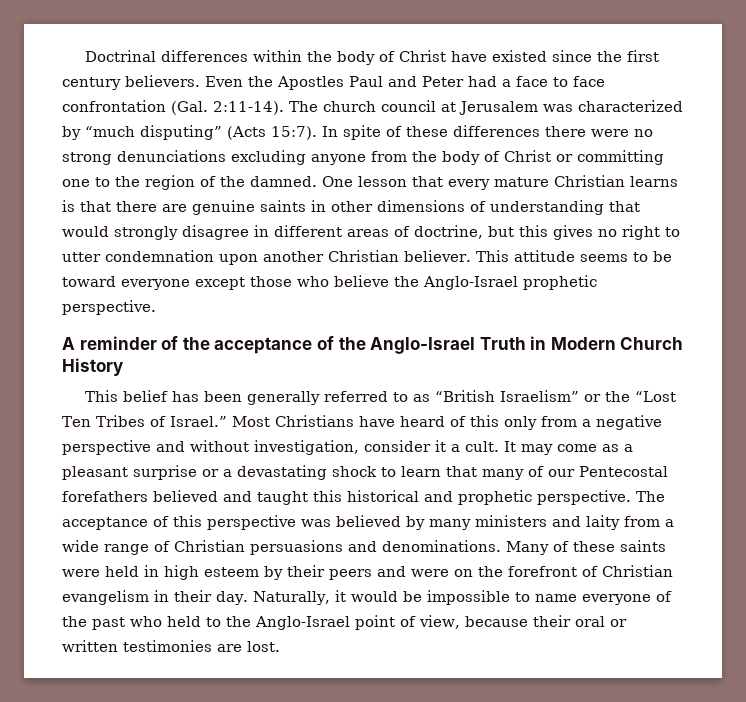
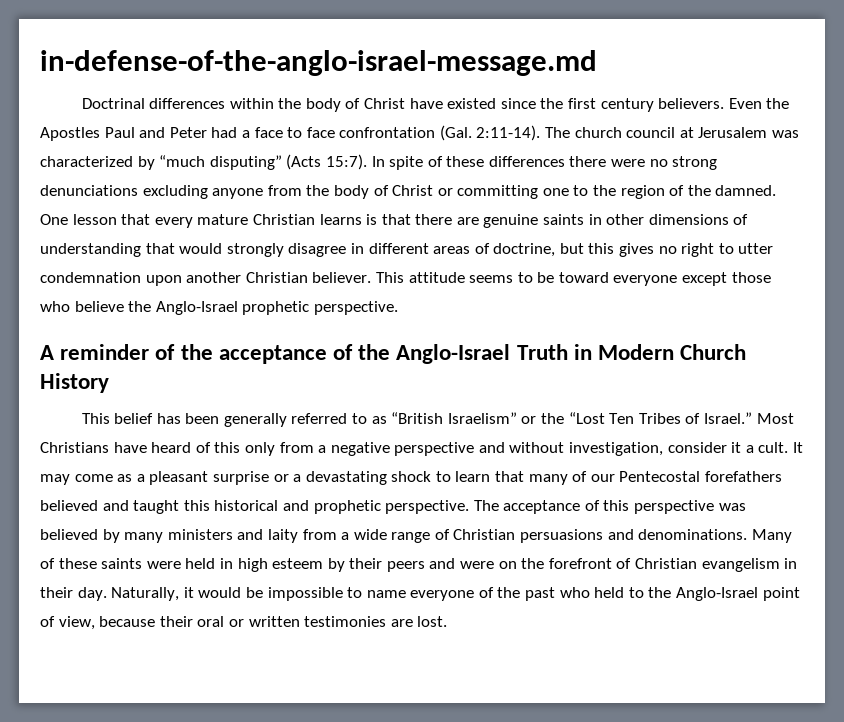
+ in-defense-of-the-anglo-israel-message.md

